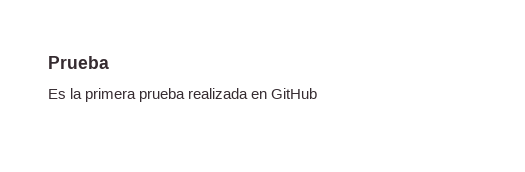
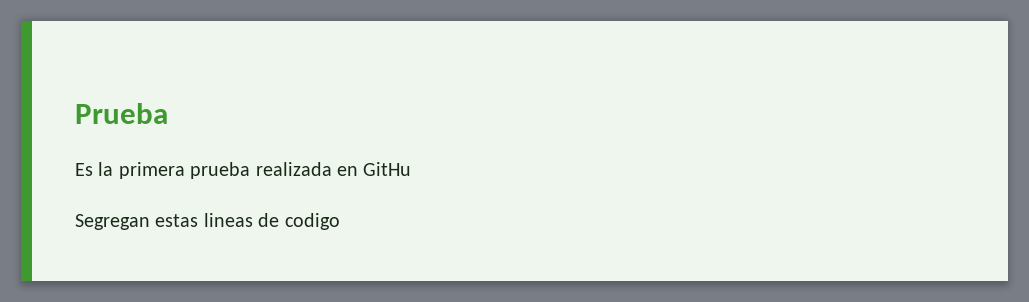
- Es la primera prueba realizada en GitHub
+ Es la primera prueba realizada en GitHu
+ Segregan estas lineas de codigo

